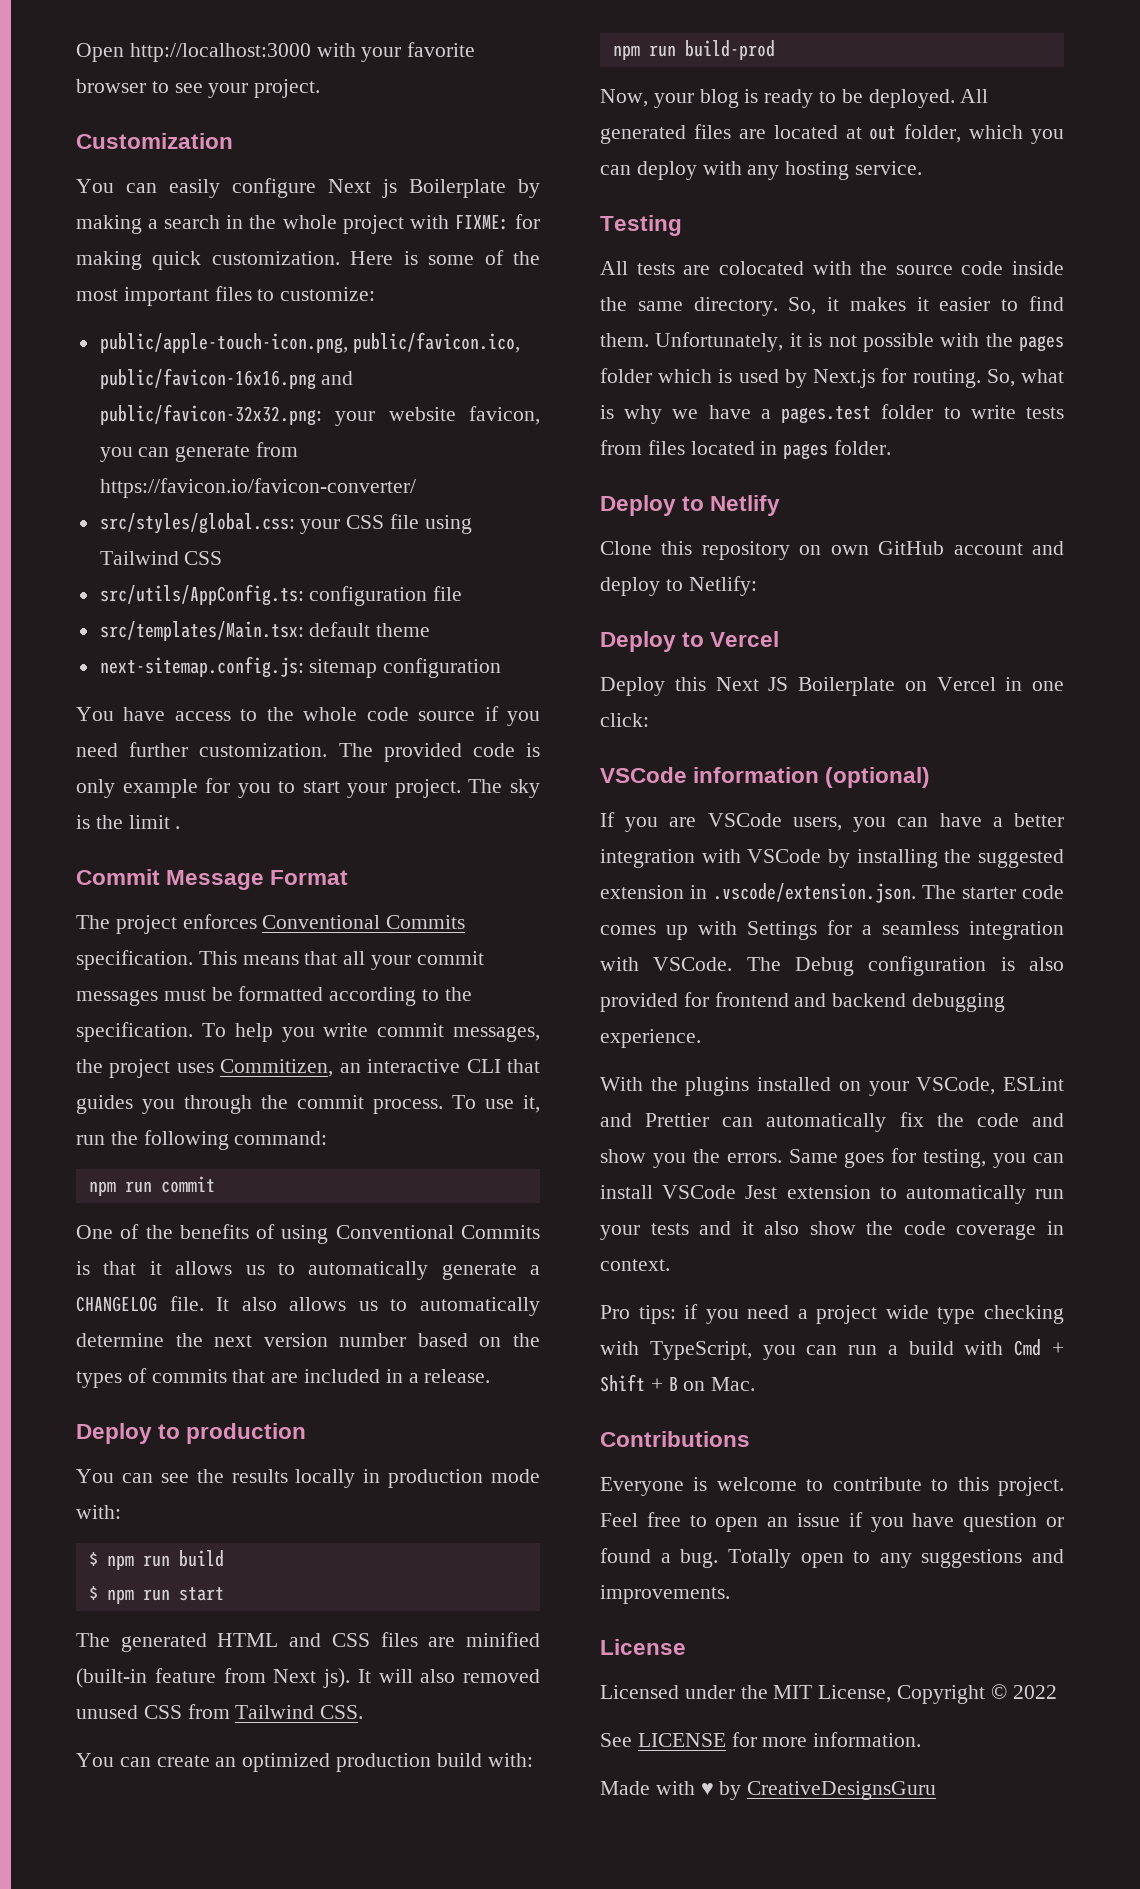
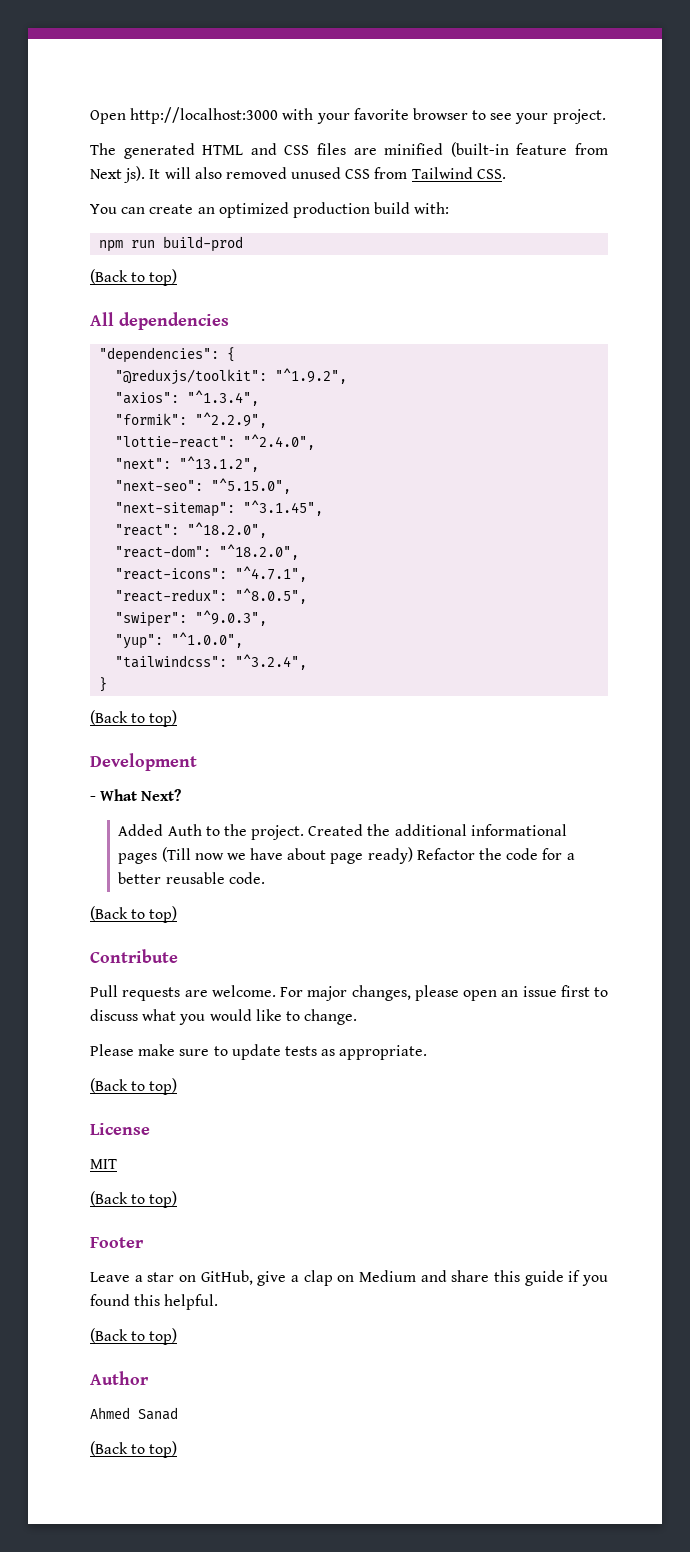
- Customization
- You can easily configure Next js Boilerplate by making a search in the whole project with FIXME: for making quick customization. Here is some of the most important files to customize:
- public/apple-touch-icon.png, public/favicon.ico, public/favicon-16x16.png and public/favicon-32x32.png: your website favicon, you can generate from https://favicon.io/favicon-converter/
- src/styles/global.css: your CSS file using Tailwind CSS
- src/utils/AppConfig.ts: configuration file
- src/templates/Main.tsx: default theme
- next-sitemap.config.js: sitemap configuration
- You have access to the whole code source if you need further customization. The provided code is only example for you to start your project. The sky is the limit .
- Commit Message Format
- The project enforces Conventional Commits specification. This means that all your commit messages must be formatted according to the specification. To help you write commit messages, the project uses Commitizen, an interactive CLI that guides you through the commit process. To use it, run the following command:
- npm run commit
- One of the benefits of using Conventional Commits is that it allows us to automatically generate a CHANGELOG file. It also allows us to automatically determine the next version number based on the types of commits that are included in a release.
- Deploy to production
- You can see the results locally in production mode with:
- $ npm run build
- $ npm run start
  npm run build-prod
- Now, your blog is ready to be deployed. All generated files are located at out folder, which you can deploy with any hosting service.
- Testing
- All tests are colocated with the source code inside the same directory. So, it makes it easier to find them. Unfortunately, it is not possible with the pages folder which is used by Next.js for routing. So, what is why we have a pages.test folder to write tests from files located in pages folder.
- Deploy to Netlify
- Clone this repository on own GitHub account and deploy to Netlify:
- Deploy to Vercel
- Deploy this Next JS Boilerplate on Vercel in one click:
- VSCode information (optional)
- If you are VSCode users, you can have a better integration with VSCode by installing the suggested extension in .vscode/extension.json. The starter code comes up with Settings for a seamless integration with VSCode. The Debug configuration is also provided for frontend and backend debugging experience.
- With the plugins installed on your VSCode, ESLint and Prettier can automatically fix the code and show you the errors. Same goes for testing, you can install VSCode Jest extension to automatically run your tests and it also show the code coverage in context.
- Pro tips: if you need a project wide type checking with TypeScript, you can run a build with Cmd + Shift + B on Mac.
- Contributions
- Everyone is welcome to contribute to this project. Feel free to open an issue if you have question or found a bug. Totally open to any suggestions and improvements.
+ (Back to top)
+ All dependencies
+ "dependencies": {
+ "@reduxjs/toolkit": "^1.9.2",
+ "axios": "^1.3.4",
+ "formik": "^2.2.9",
+ "lottie-react": "^2.4.0",
+ "next": "^13.1.2",
+ "next-seo": "^5.15.0",
+ "next-sitemap": "^3.1.45",
+ "react": "^18.2.0",
+ "react-dom": "^18.2.0",
+ "react-icons": "^4.7.1",
+ "react-redux": "^8.0.5",
+ "swiper": "^9.0.3",
+ "yup": "^1.0.0",
+ "tailwindcss": "^3.2.4",
+ }
+ (Back to top)
+ Development
+ - What Next?
+ Added Auth to the project. Created the additional informational pages (Till now we have about page ready) Refactor the code for a better reusable code.
+ (Back to top)
+ Contribute
+ Pull requests are welcome. For major changes, please open an issue first to discuss what you would like to change.
+ Please make sure to update tests as appropriate.
+ (Back to top)
  License
- Licensed under the MIT License, Copyright © 2022
- See LICENSE for more information.
- Made with ♥ by CreativeDesignsGuru
+ MIT
+ (Back to top)
+ Footer
+ Leave a star on GitHub, give a clap on Medium and share this guide if you found this helpful.
+ (Back to top)
+ Author
+ Ahmed Sanad
+ (Back to top)

